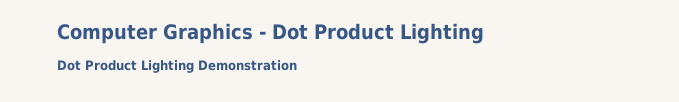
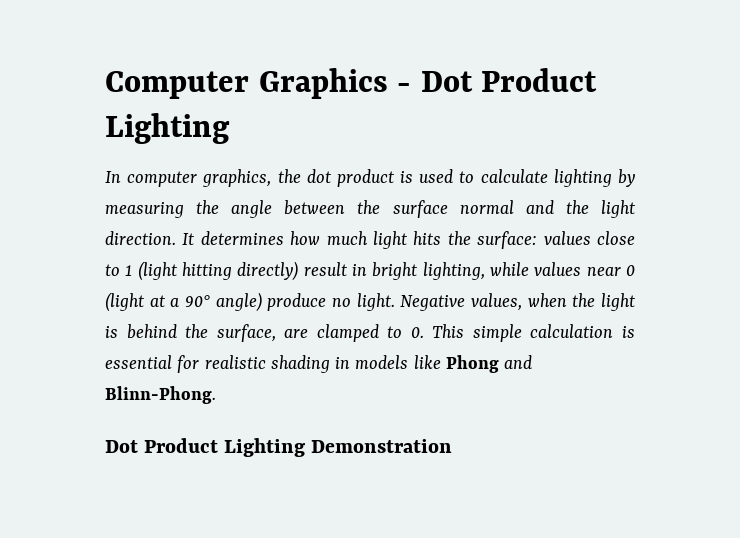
+ In computer graphics, the dot product is used to calculate lighting by measuring the angle between the surface normal and the light direction. It determines how much light hits the surface: values close to 1 (light hitting directly) result in bright lighting, while values near 0 (light at a 90° angle) produce no light. Negative values, when the light is behind the surface, are clamped to 0. This simple calculation is essential for realistic shading in models like Phong and Blinn-Phong.

